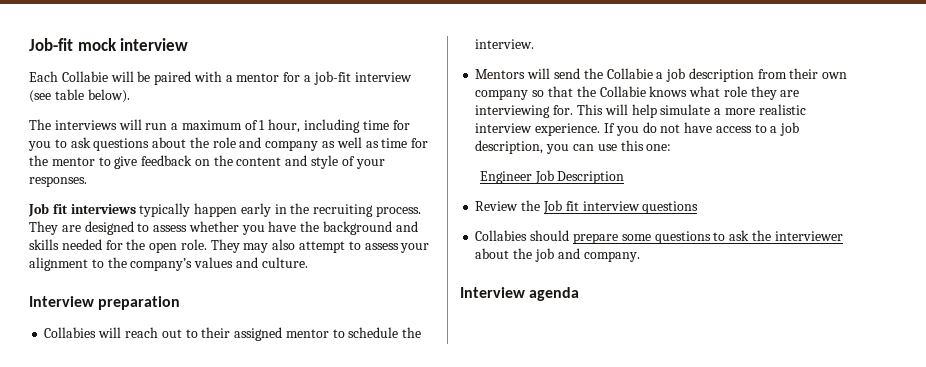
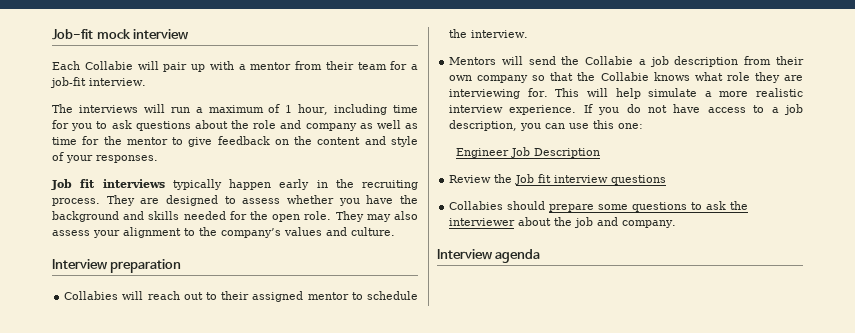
- Each Collabie will be paired with a mentor for a job-fit interview (see table below).
+ Each Collabie will pair up with a mentor from their team for a job-fit interview.
- They may also attempt to assess your alignment to the company’s values and culture.
+ They may also assess your alignment to the company’s values and culture.

